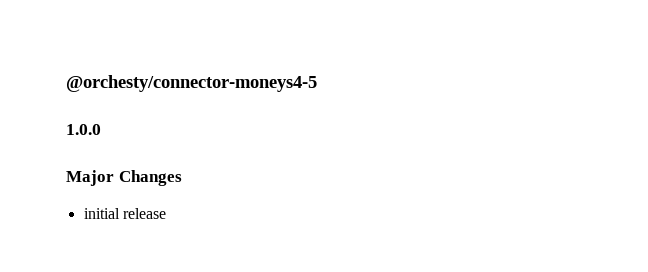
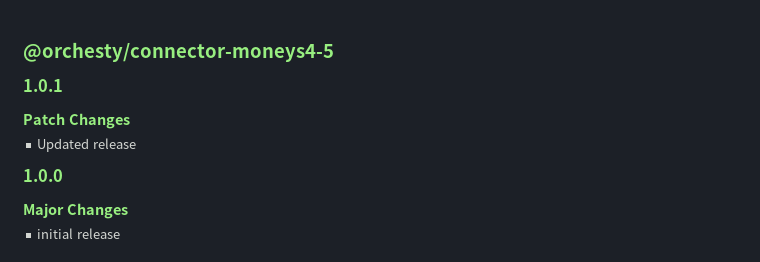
+ 1.0.1
+ Patch Changes
+ Updated release

